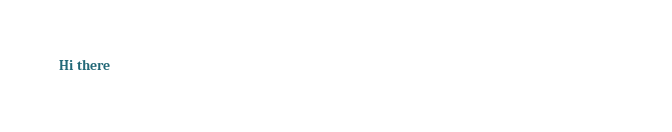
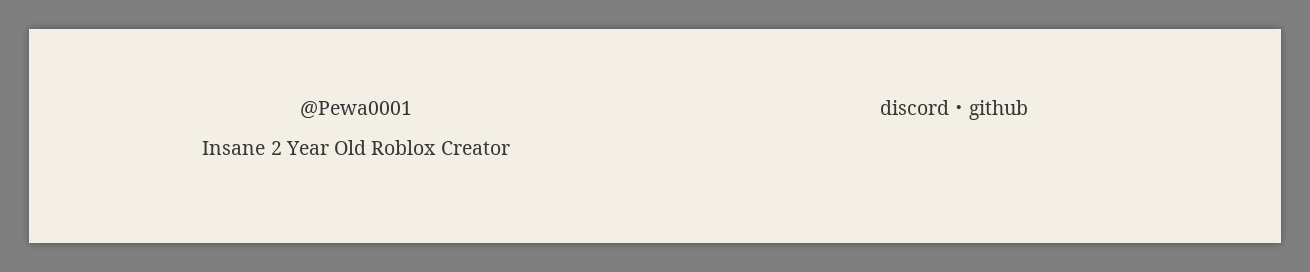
- Hi there
+ @Pewa0001
+ Insane 2 Year Old Roblox Creator
+ discord・github

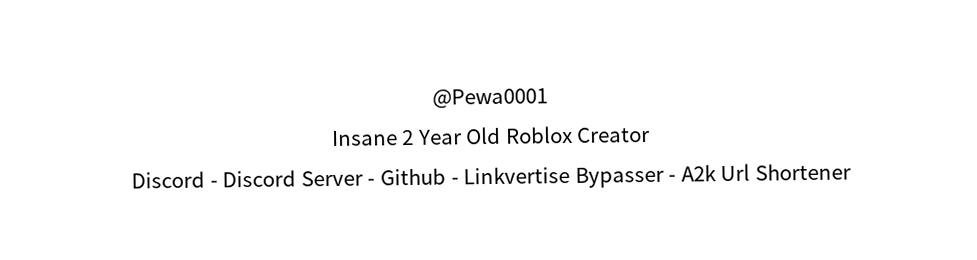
- discord・github
+ Discord - Discord Server - Github - Linkvertise Bypasser - A2k Url Shortener

